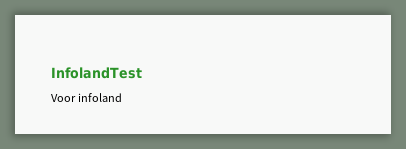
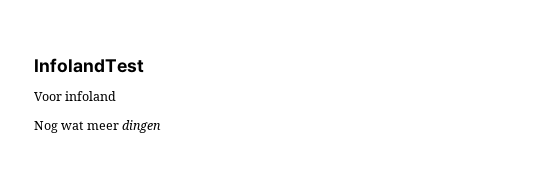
+ Nog wat meer dingen

